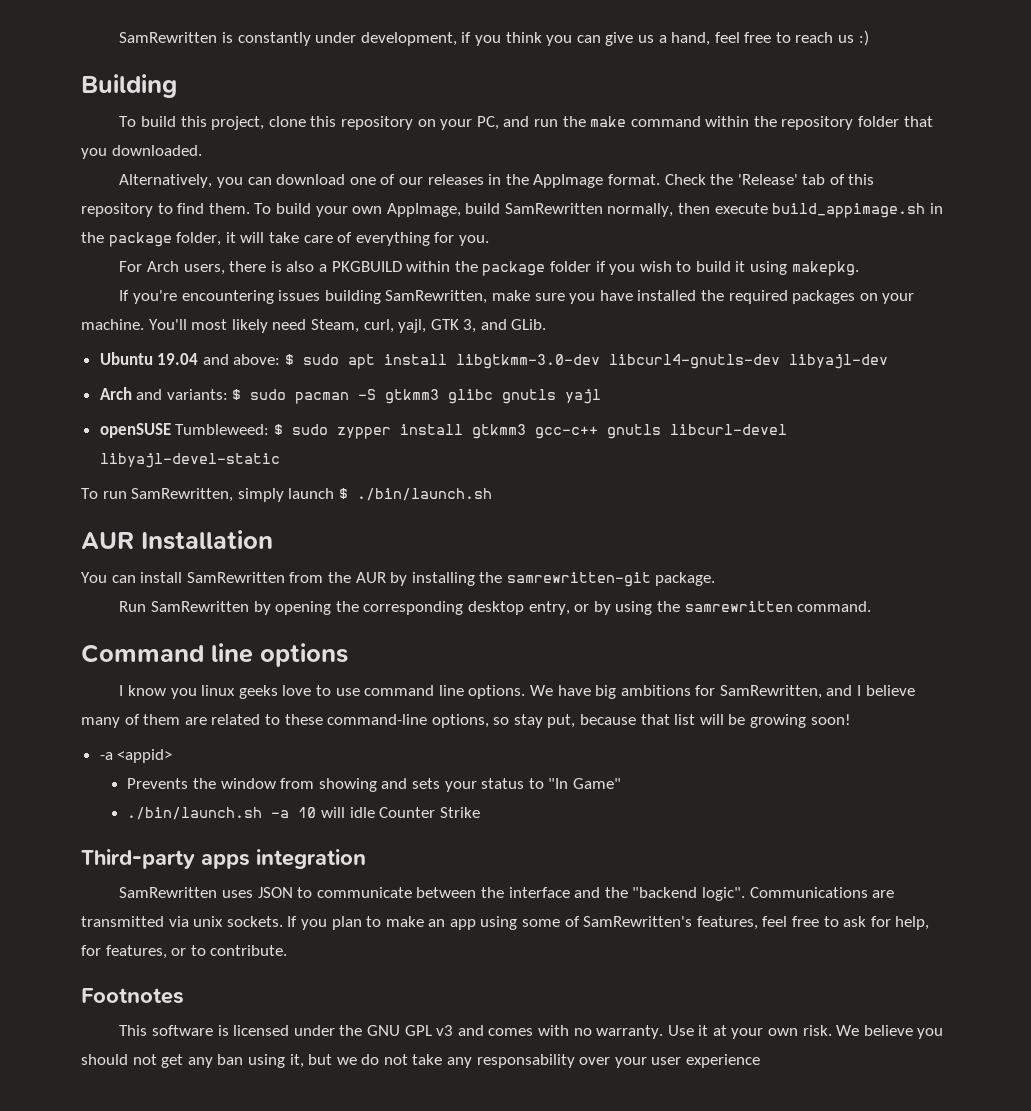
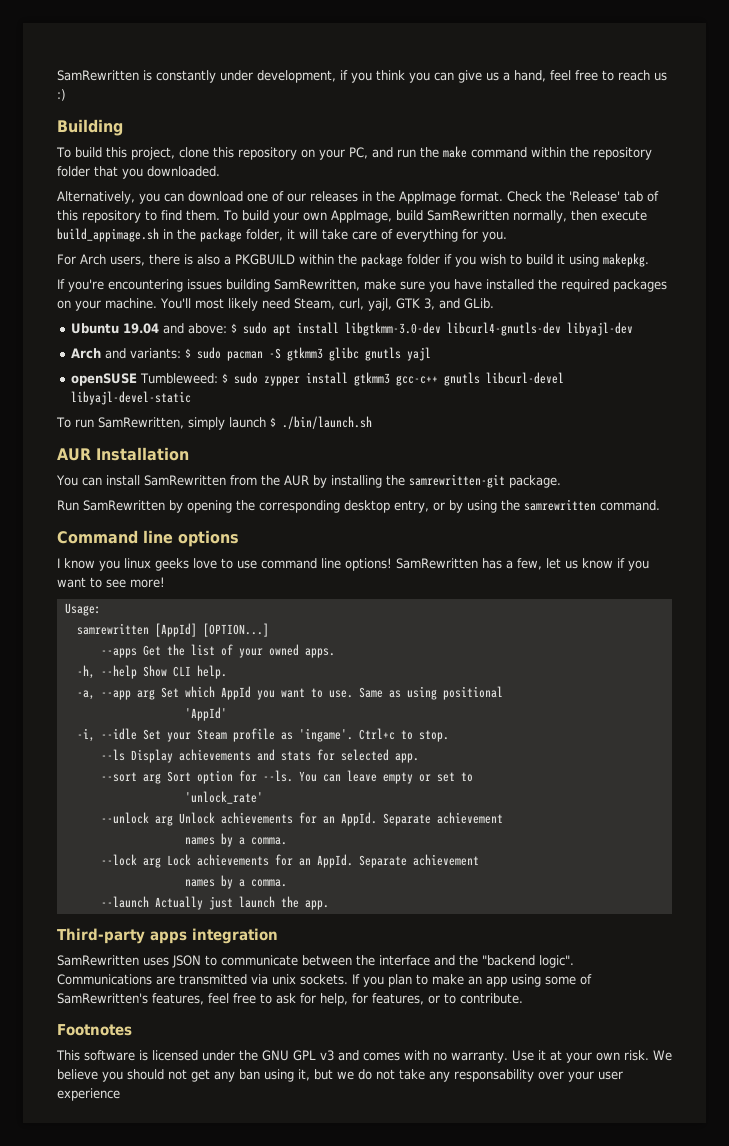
- I know you linux geeks love to use command line options. We have big ambitions for SamRewritten, and I believe many of them are related to these command-line options, so stay put, because that list will be growing soon!
- -a <appid>
- Prevents the window from showing and sets your status to "In Game"
- ./bin/launch.sh -a 10 will idle Counter Strike
+ I know you linux geeks love to use command line options! SamRewritten has a few, let us know if you want to see more!
+ Usage:
+ samrewritten [AppId] [OPTION...]
+ --apps Get the list of your owned apps.
+ -h, --help Show CLI help.
+ -a, --app arg Set which AppId you want to use. Same as using positional
+ 'AppId'
+ -i, --idle Set your Steam profile as 'ingame'. Ctrl+c to stop.
+ --ls Display achievements and stats for selected app.
+ --sort arg Sort option for --ls. You can leave empty or set to
+ 'unlock_rate'
+ --unlock arg Unlock achievements for an AppId. Separate achievement
+ names by a comma.
+ --lock arg Lock achievements for an AppId. Separate achievement
+ names by a comma.
+ --launch Actually just launch the app.

